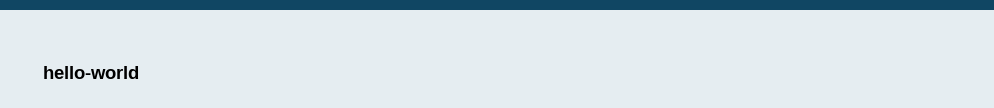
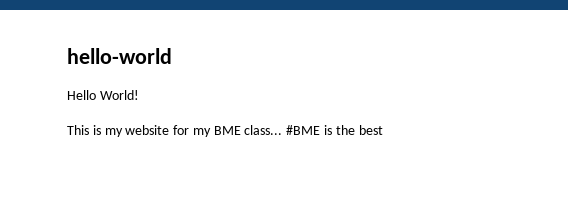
+ Hello World!
+ This is my website for my BME class... #BME is the best

